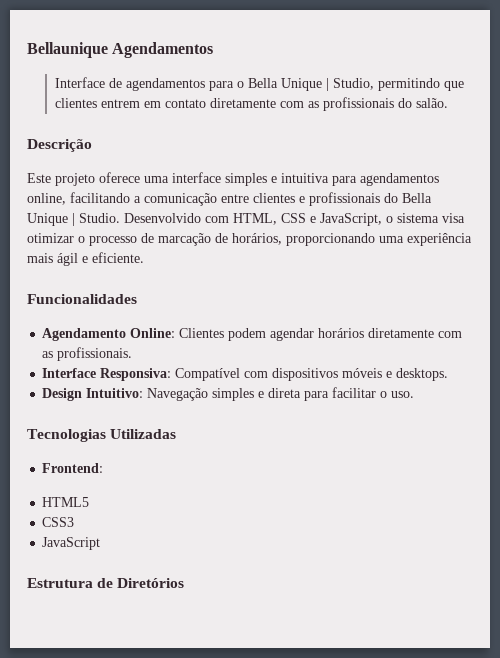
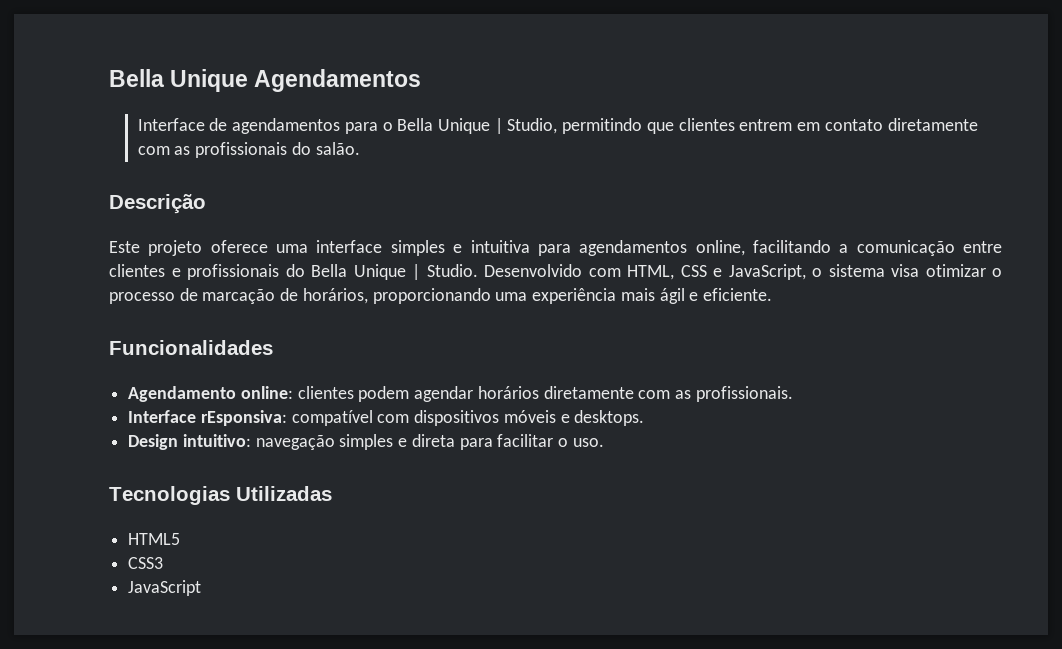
- Bellaunique Agendamentos
+ Bella Unique Agendamentos
- Agendamento Online: Clientes podem agendar horários diretamente com as profissionais.
+ Agendamento online: clientes podem agendar horários diretamente com as profissionais.
- Interface Responsiva: Compatível com dispositivos móveis e desktops.
+ Interface rEsponsiva: compatível com dispositivos móveis e desktops.
- Design Intuitivo: Navegação simples e direta para facilitar o uso.
+ Design intuitivo: navegação simples e direta para facilitar o uso.
- Frontend:
- Estrutura de Diretórios

